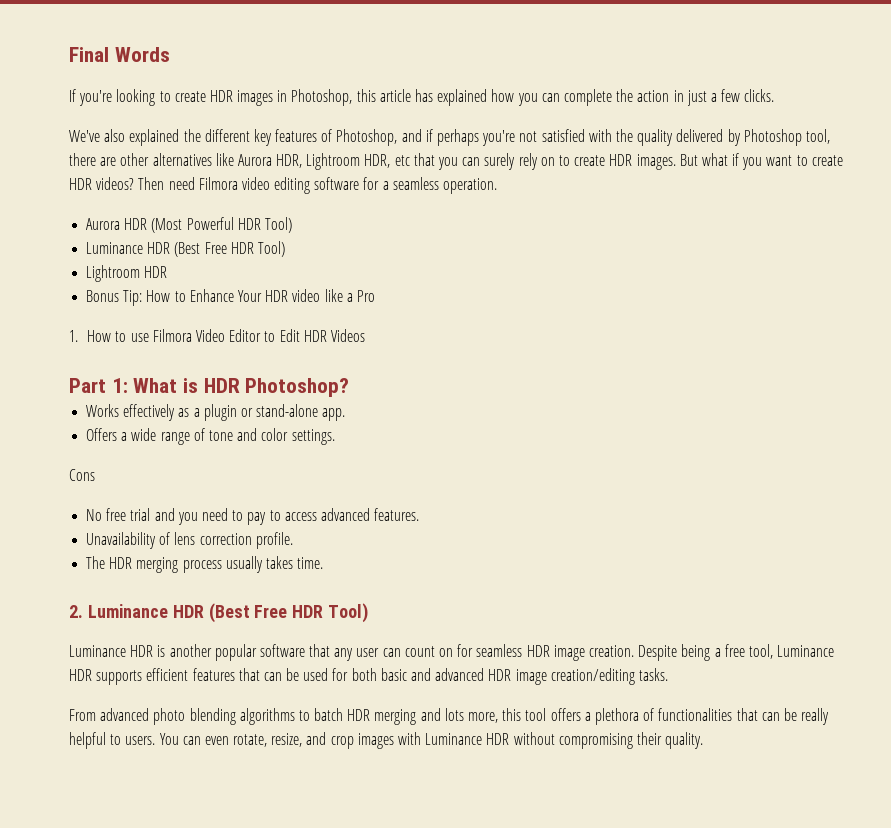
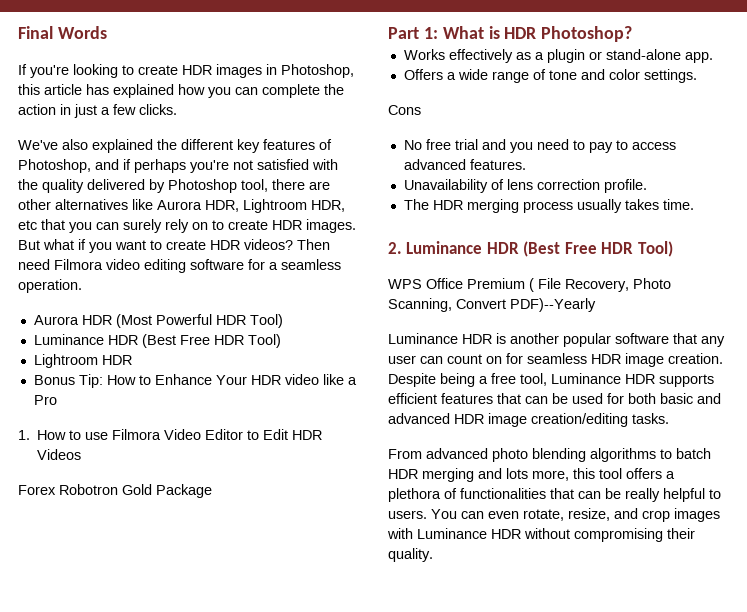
+ Forex Robotron Gold Package
+ WPS Office Premium ( File Recovery, Photo Scanning, Convert PDF)--Yearly

